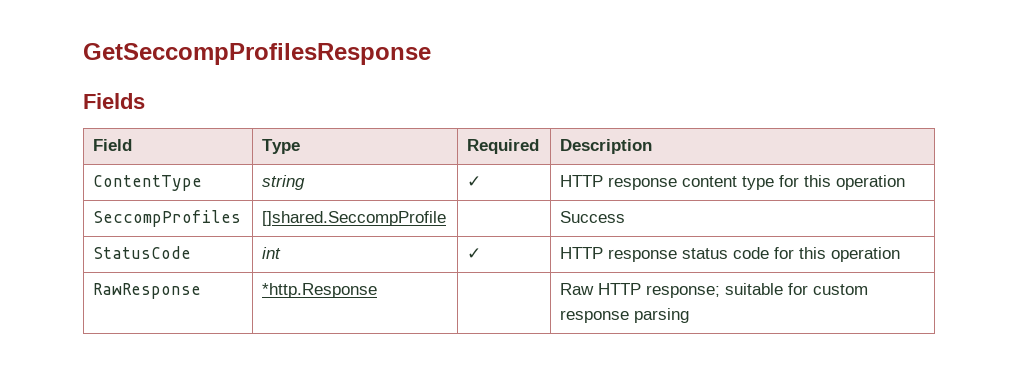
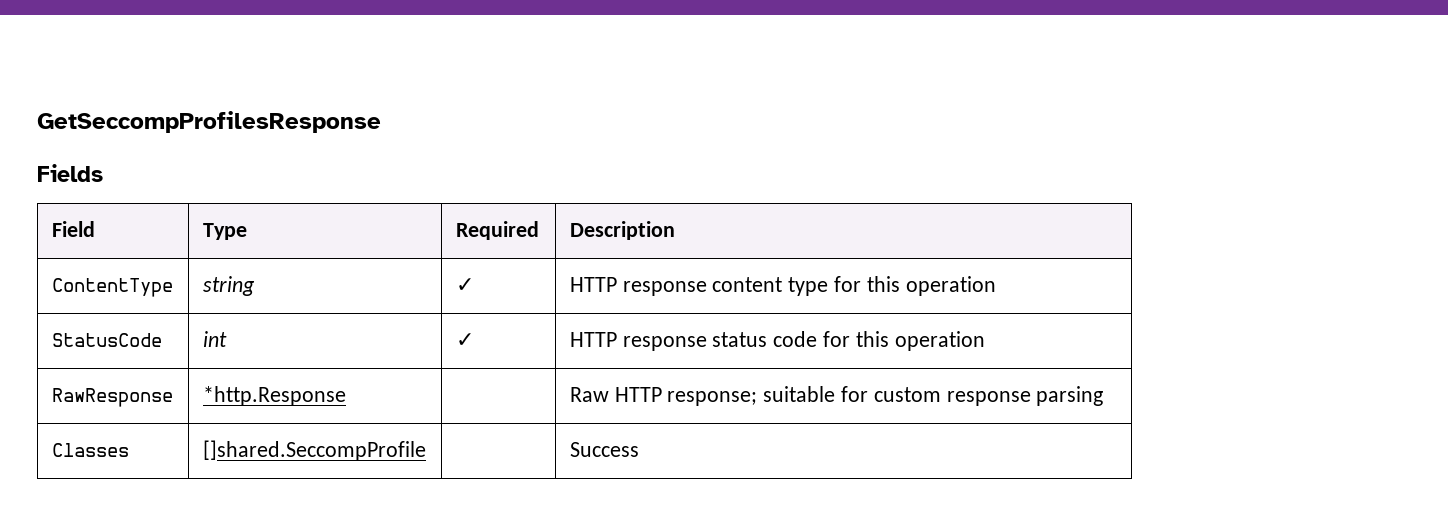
- SeccompProfiles | []shared.SeccompProfile | | Success
+ Classes | []shared.SeccompProfile | | Success

